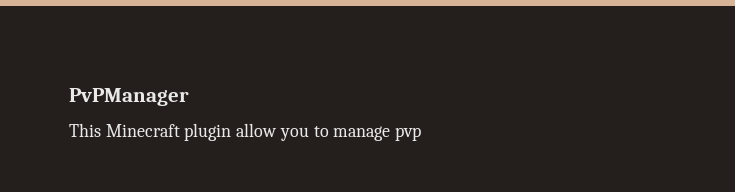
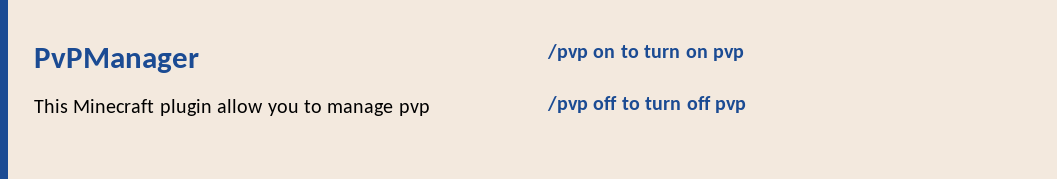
+ /pvp on to turn on pvp
+ /pvp off to turn off pvp

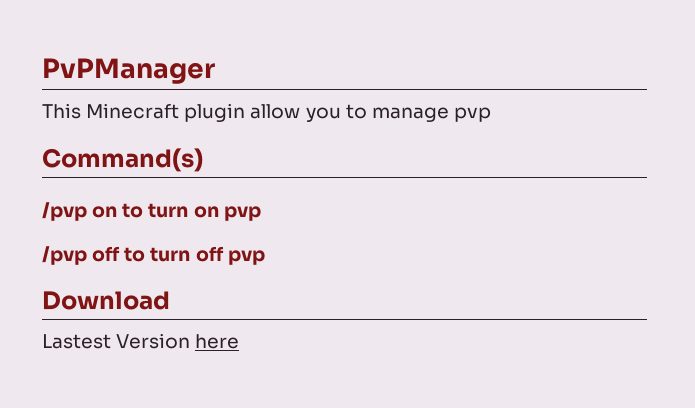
+ Command(s)
+ Download
+ Lastest Version here

